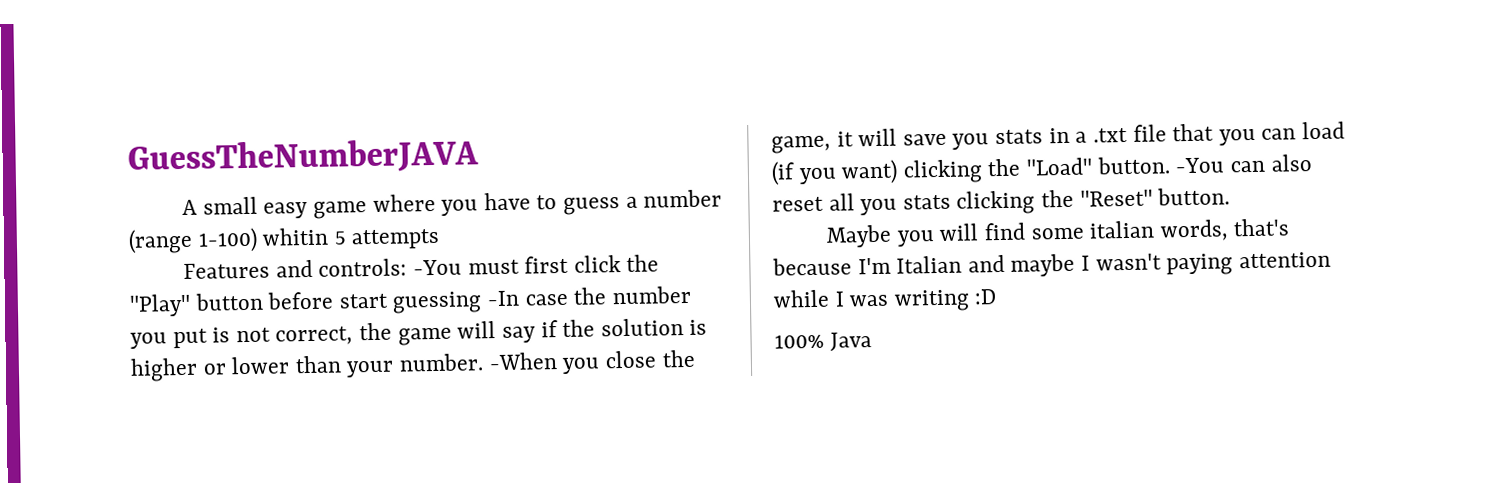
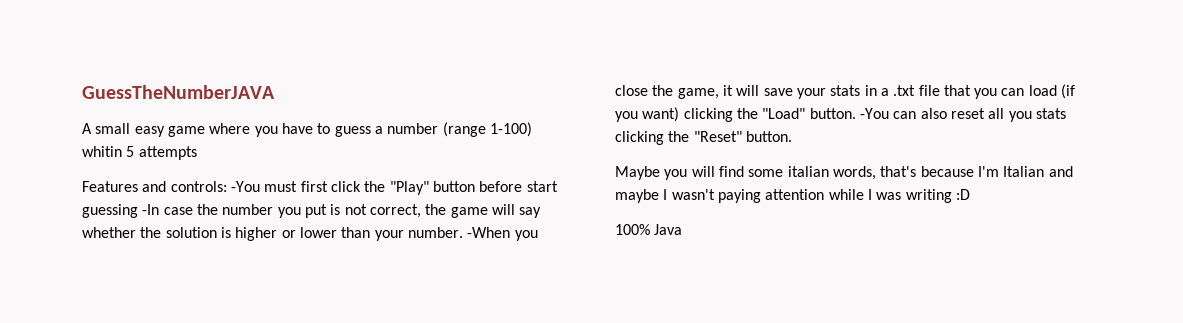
- Features and controls: -You must first click the "Play" button before start guessing -In case the number you put is not correct, the game will say if the solution is higher or lower than your number.
+ Features and controls: -You must first click the "Play" button before start guessing -In case the number you put is not correct, the game will say whether the solution is higher or lower than your number.
- -When you close the game, it will save you stats in a .txt file that you can load (if you want) clicking the "Load" button.
+ -When you close the game, it will save your stats in a .txt file that you can load (if you want) clicking the "Load" button.

